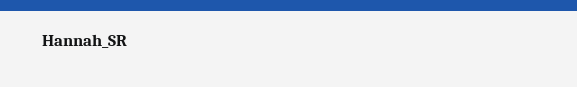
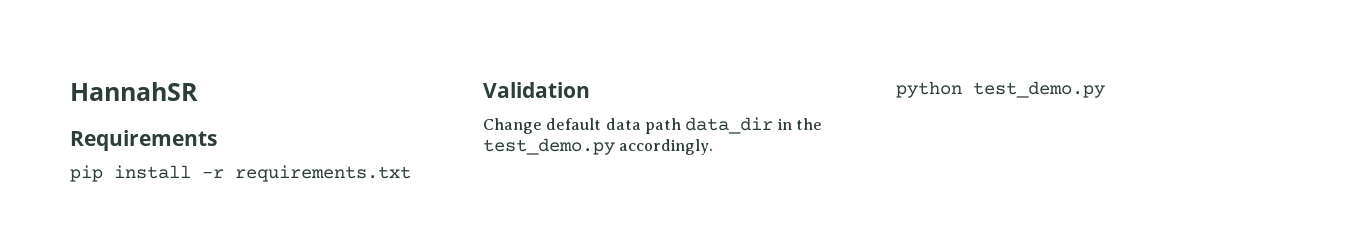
- Hannah_SR
+ HannahSR
+ Requirements
+ pip install -r requirements.txt
+ Validation
+ Change default data path data_dir in the test_demo.py accordingly.
+ python test_demo.py

